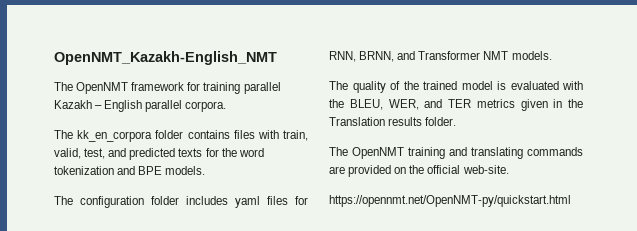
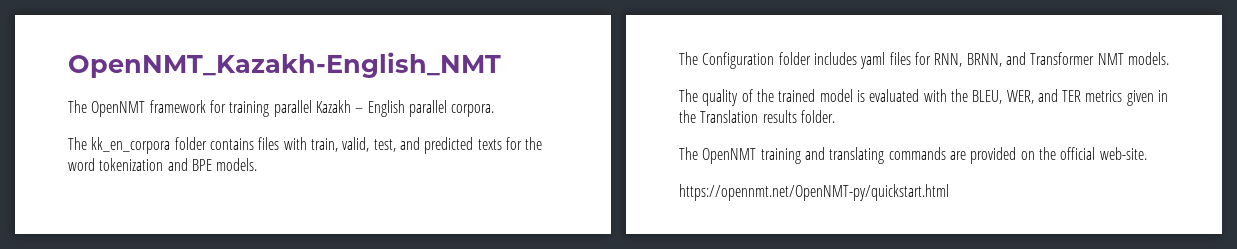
- The configuration folder includes yaml files for RNN, BRNN, and Transformer NMT models.
+ The Configuration folder includes yaml files for RNN, BRNN, and Transformer NMT models.

